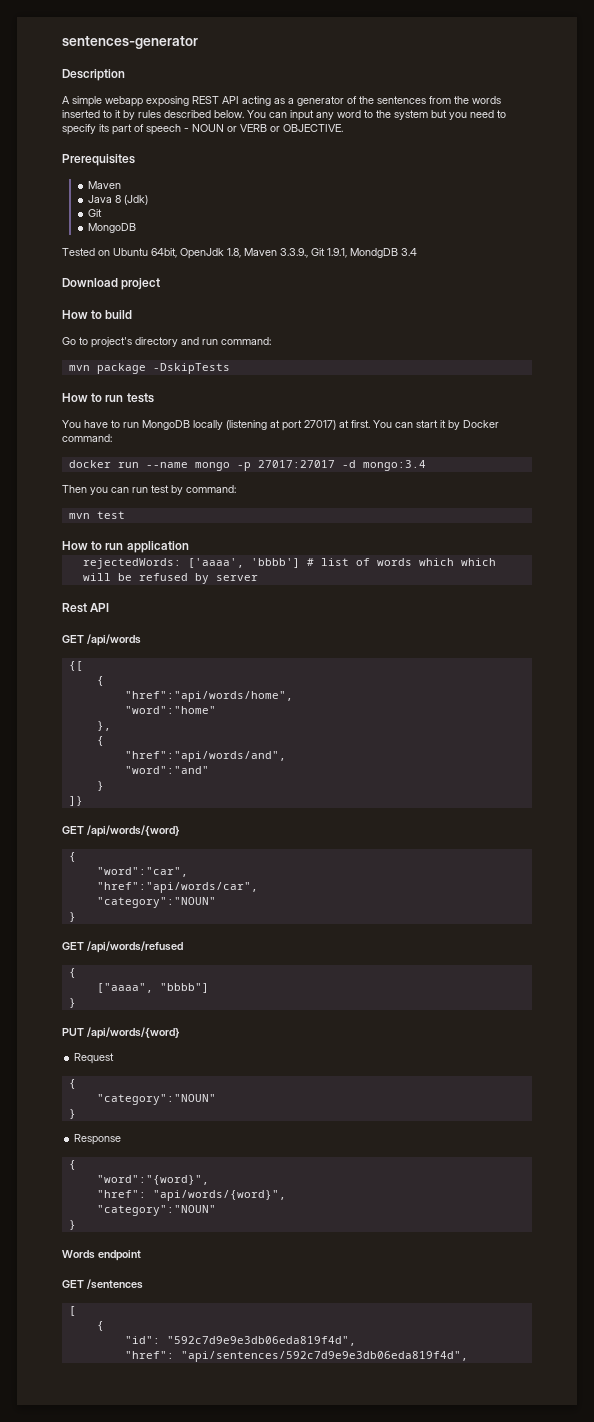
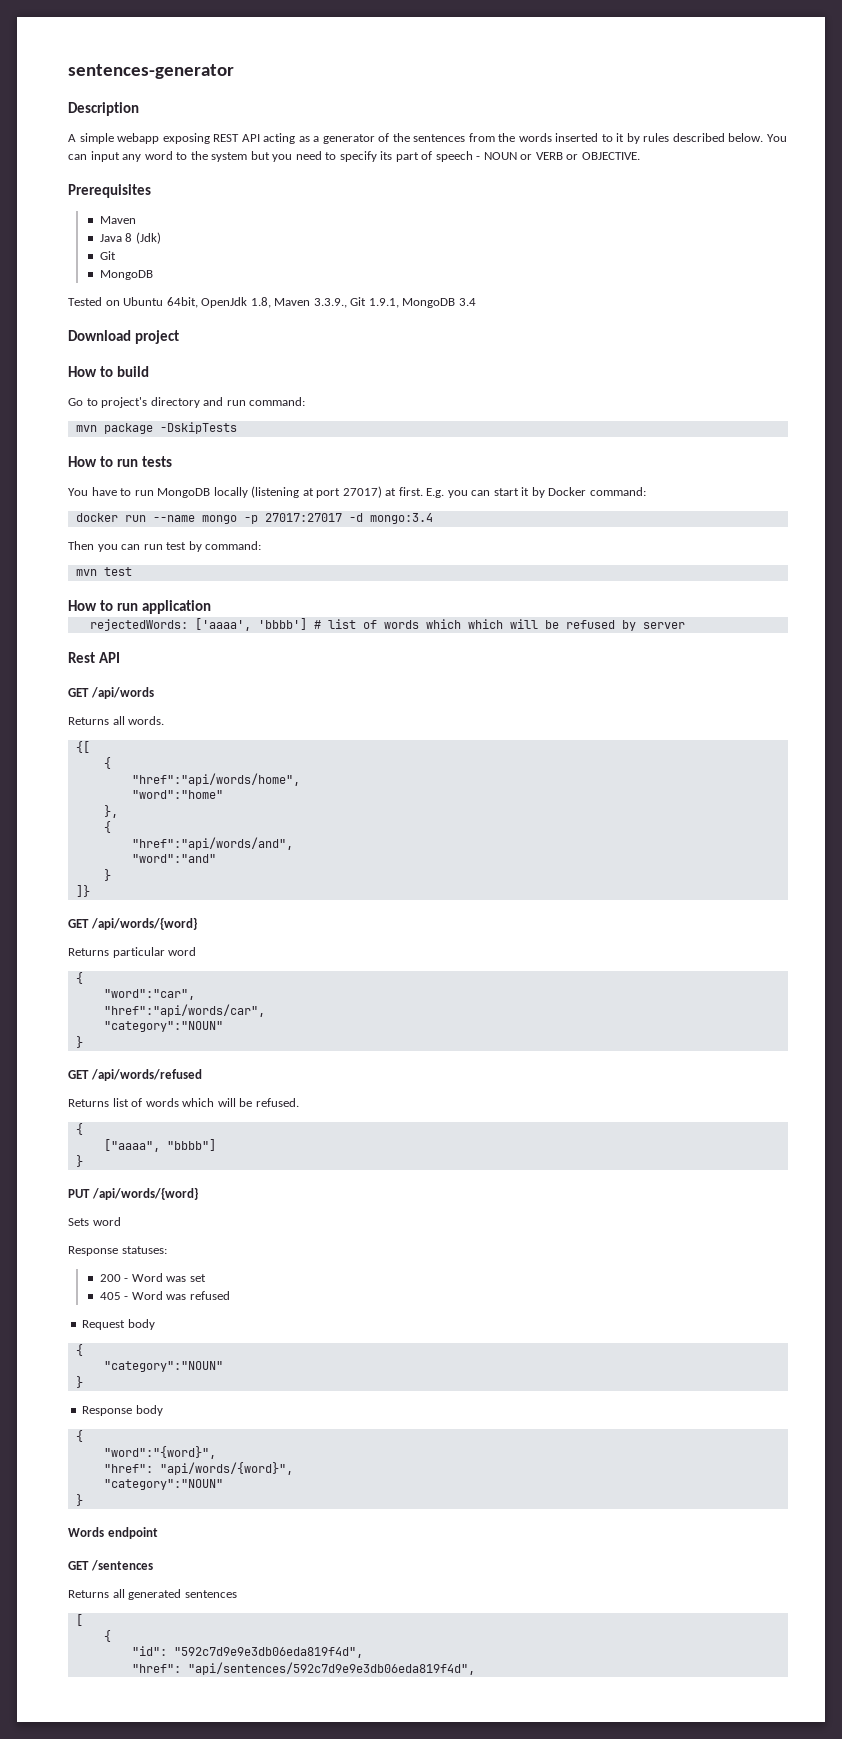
- Tested on Ubuntu 64bit, OpenJdk 1.8, Maven 3.3.9., Git 1.9.1, MondgDB 3.4
+ Tested on Ubuntu 64bit, OpenJdk 1.8, Maven 3.3.9., Git 1.9.1, MongoDB 3.4
- You can start it by Docker command:
+ E.g. you can start it by Docker command:
+ Returns all words.
+ Returns particular word
+ Returns list of words which will be refused.
+ Sets word
+ Response statuses:
+ 200 - Word was set
+ 405 - Word was refused
- Request
+ Request body
- Response
+ Response body
+ Returns all generated sentences

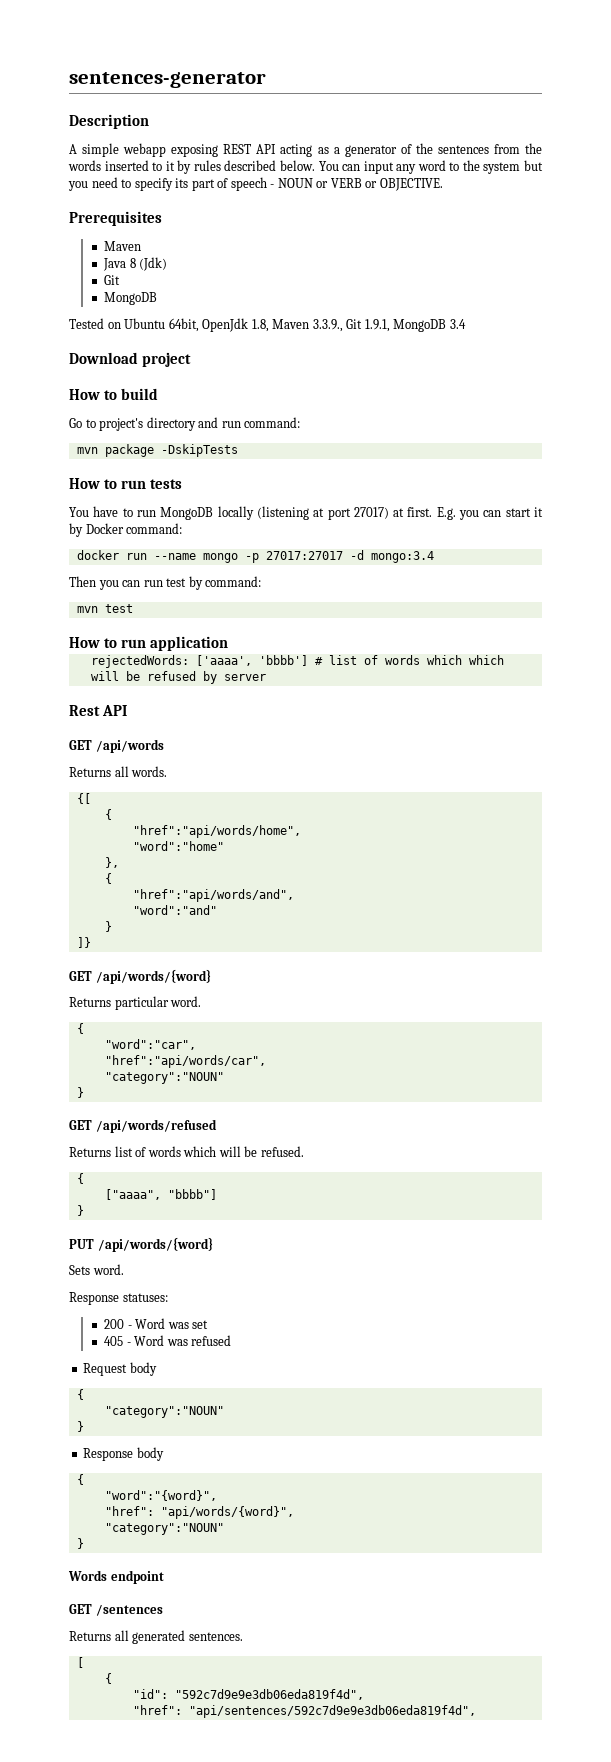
- Returns particular word
+ Returns particular word.
- Sets word
+ Sets word.
- Returns all generated sentences
+ Returns all generated sentences.

